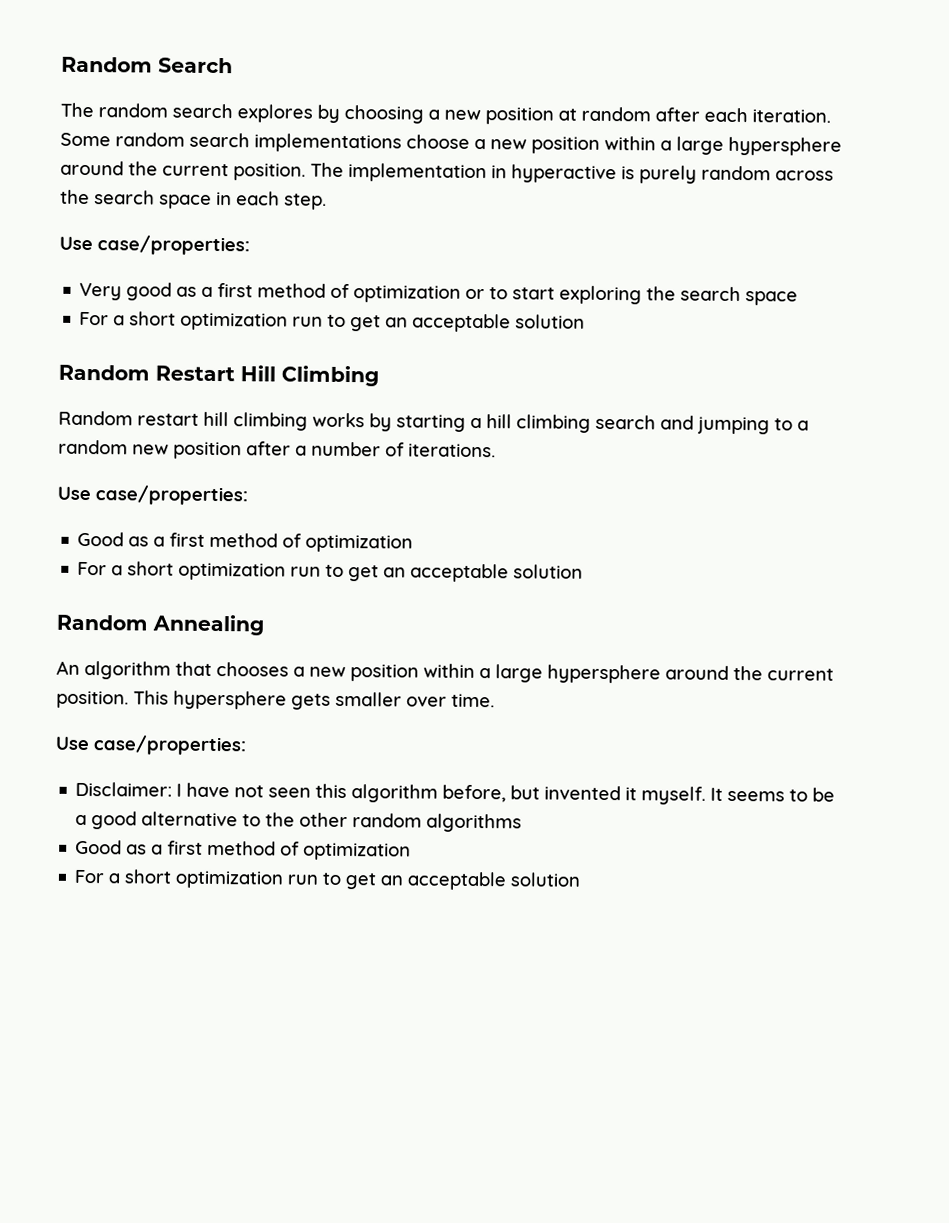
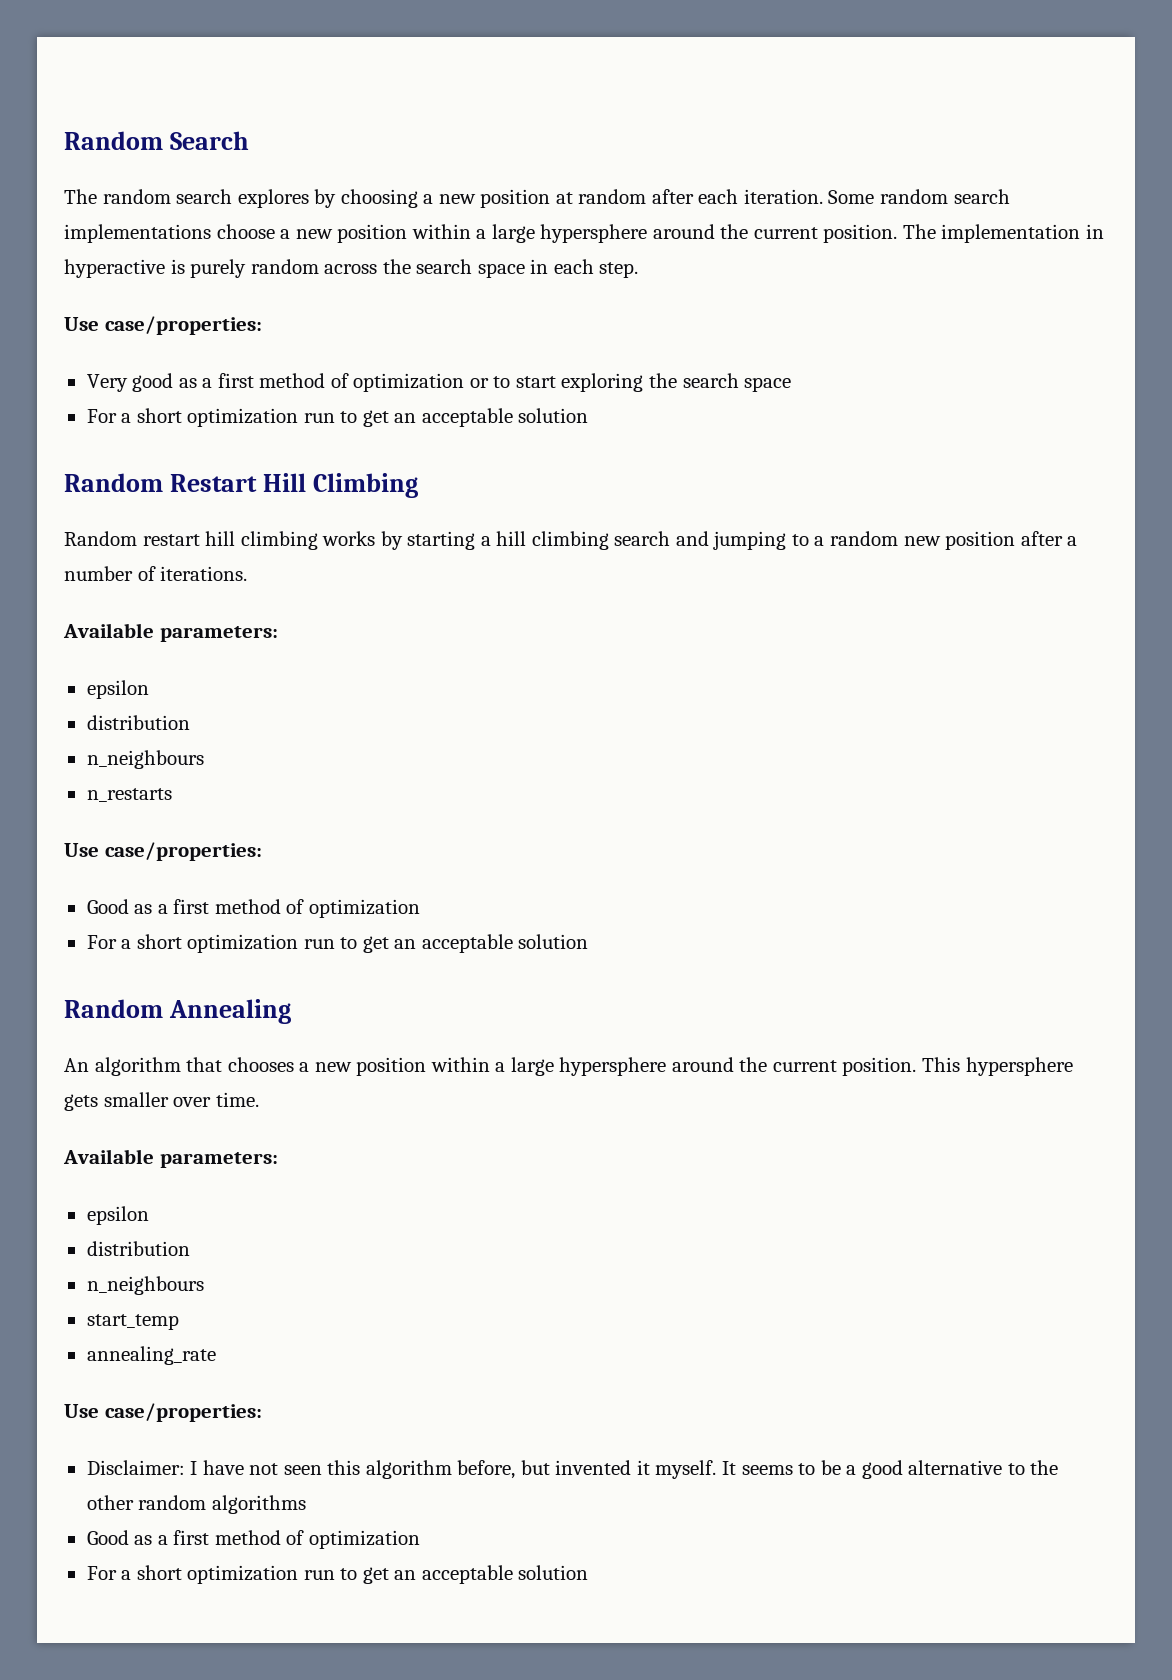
  Random restart hill climbing works by starting a hill climbing search and jumping to a random new position after a number of iterations.
+ Available parameters:
+ epsilon
+ distribution
+ n_neighbours
+ n_restarts
  This hypersphere gets smaller over time.
+ Available parameters:
+ epsilon
+ distribution
+ n_neighbours
+ start_temp
+ annealing_rate

